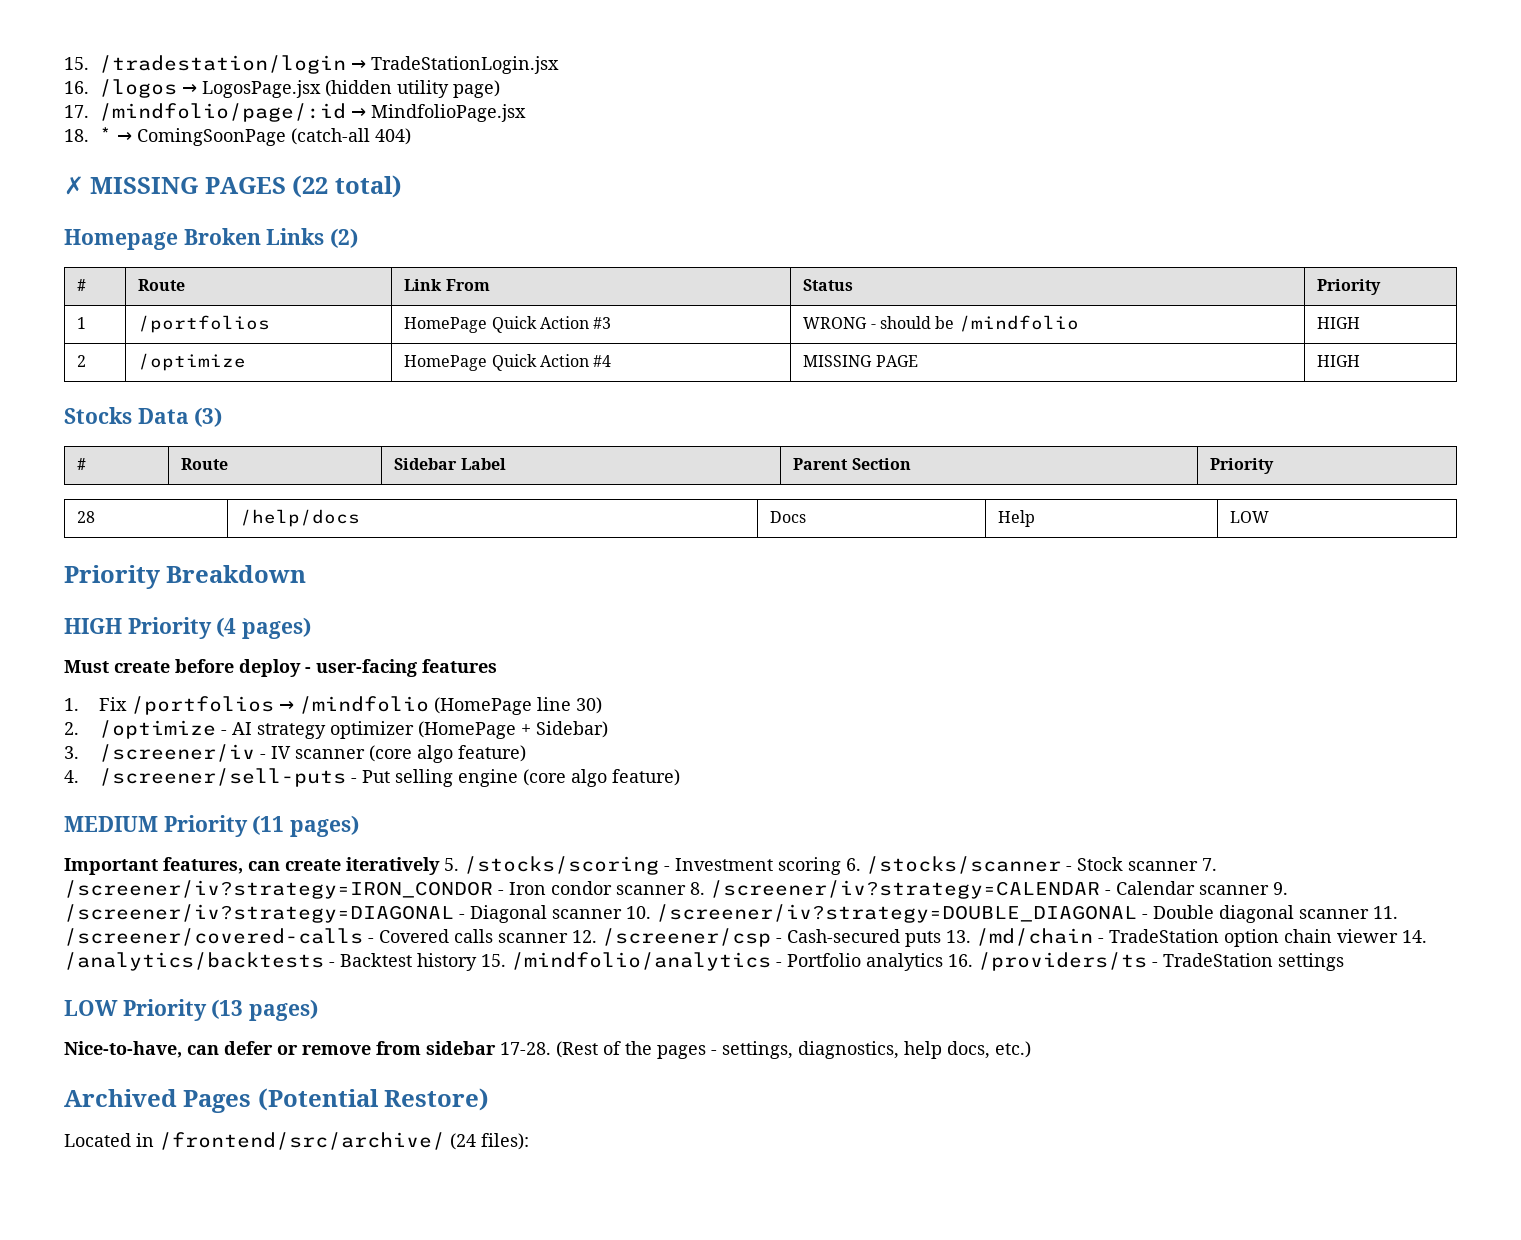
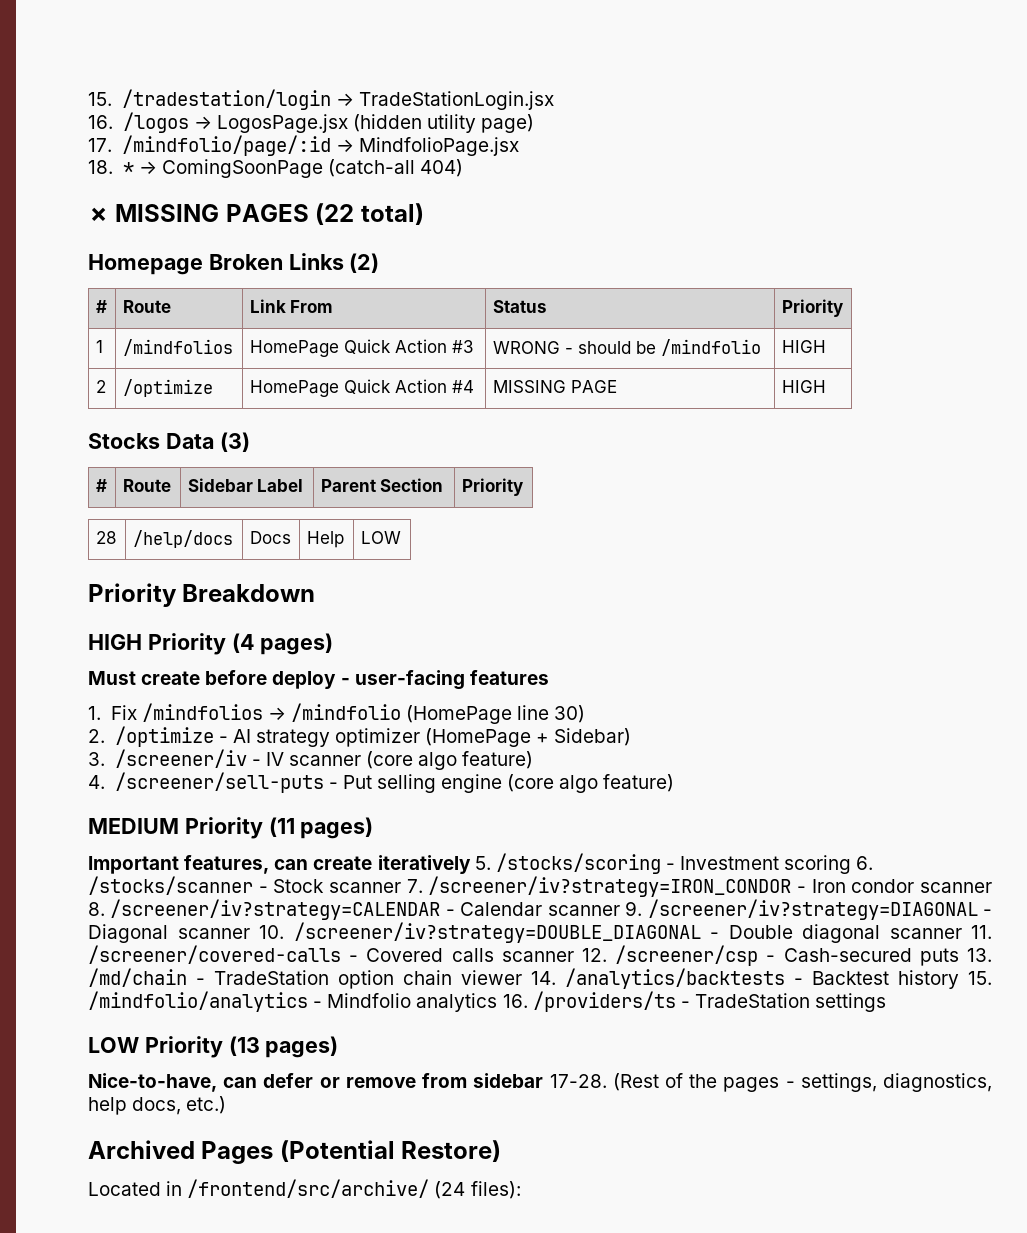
- 1 | /portfolios | HomePage Quick Action #3 | WRONG - should be /mindfolio | HIGH
+ 1 | /mindfolios | HomePage Quick Action #3 | WRONG - should be /mindfolio | HIGH
- 1. Fix /portfolios → /mindfolio (HomePage line 30)
+ 1. Fix /mindfolios → /mindfolio (HomePage line 30)
- Important features, can create iteratively 5. /stocks/scoring - Investment scoring 6. /stocks/scanner - Stock scanner 7. /screener/iv?strategy=IRON_CONDOR - Iron condor scanner 8. /screener/iv?strategy=CALENDAR - Calendar scanner 9. /screener/iv?strategy=DIAGONAL - Diagonal scanner 10. /screener/iv?strategy=DOUBLE_DIAGONAL - Double diagonal scanner 11. /screener/covered-calls - Covered calls scanner 12. /screener/csp - Cash-secured puts 13. /md/chain - TradeStation option chain viewer 14. /analytics/backtests - Backtest history 15. /mindfolio/analytics - Portfolio analytics 16. /providers/ts - TradeStation settings
+ Important features, can create iteratively 5. /stocks/scoring - Investment scoring 6. /stocks/scanner - Stock scanner 7. /screener/iv?strategy=IRON_CONDOR - Iron condor scanner 8. /screener/iv?strategy=CALENDAR - Calendar scanner 9. /screener/iv?strategy=DIAGONAL - Diagonal scanner 10. /screener/iv?strategy=DOUBLE_DIAGONAL - Double diagonal scanner 11. /screener/covered-calls - Covered calls scanner 12. /screener/csp - Cash-secured puts 13. /md/chain - TradeStation option chain viewer 14. /analytics/backtests - Backtest history 15. /mindfolio/analytics - Mindfolio analytics 16. /providers/ts - TradeStation settings

